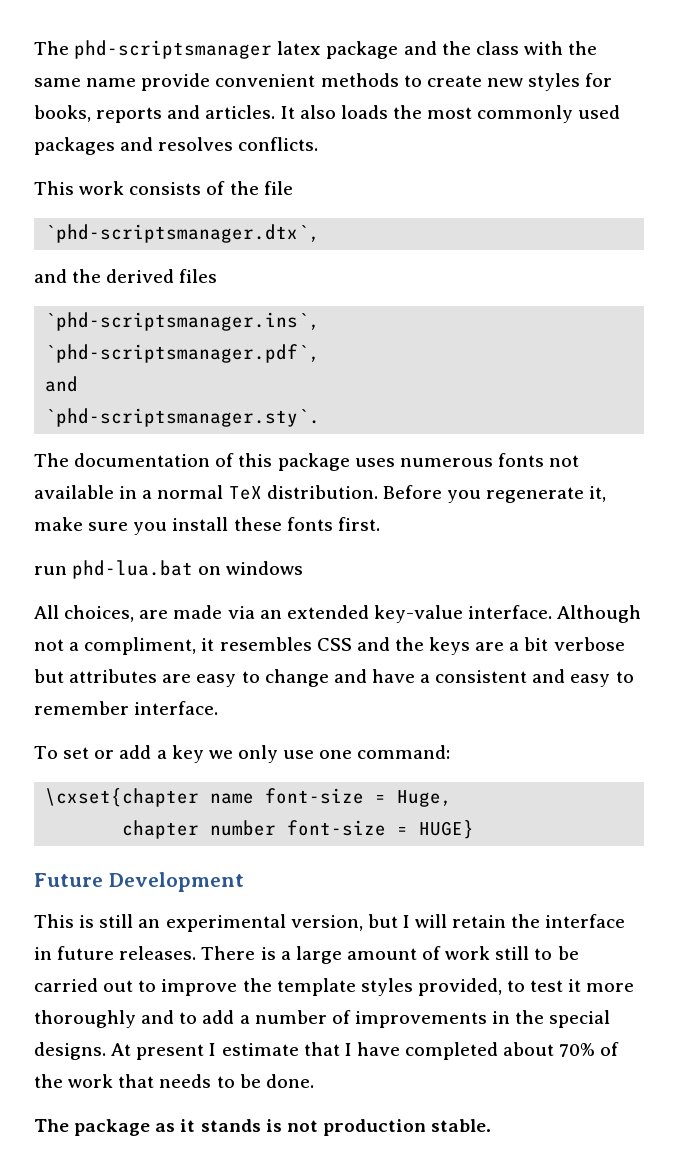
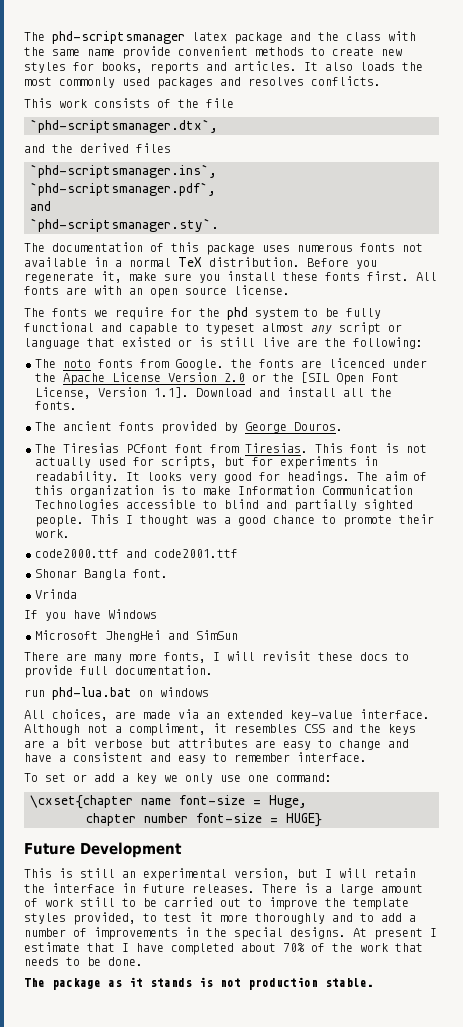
+ All fonts are with an open source license.
+ The fonts we require for the phd system to be fully functional and capable to typeset almost any script or language that existed or is still live are the following:
+ The noto fonts from Google. the fonts are licenced under the Apache License Version 2.0 or the [SIL Open Font License, Version 1.1]. Download and install all the fonts.
+ The ancient fonts provided by George Douros.
+ The Tiresias PCfont font from Tiresias. This font is not actually used for scripts, but for experiments in readability. It looks very good for headings. The aim of this organization is to make Information Communication Technologies accessible to blind and partially sighted people. This I thought was a good chance to promote their work.
+ code2000.ttf and code2001.ttf
+ Shonar Bangla font.
+ Vrinda
+ If you have Windows
+ Microsoft JhengHei and SimSun
+ There are many more fonts, I will revisit these docs to provide full documentation.

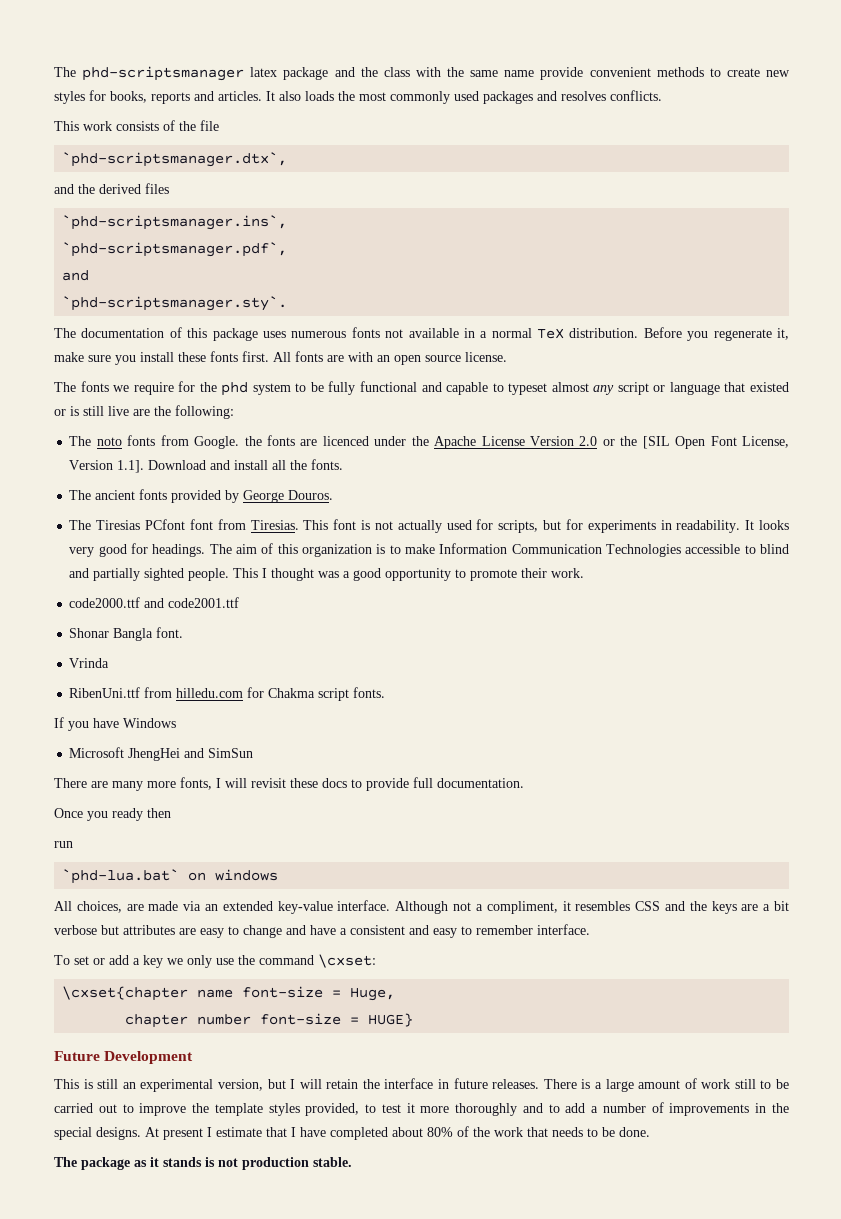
- This I thought was a good chance to promote their work.
+ This I thought was a good opportunity to promote their work.
+ RibenUni.ttf from hilledu.com for Chakma script fonts.
+ Once you ready then
- run phd-lua.bat on windows
+ run
+ `phd-lua.bat` on windows
- To set or add a key we only use one command:
+ To set or add a key we only use the command \cxset:
- At present I estimate that I have completed about 70% of the work that needs to be done.
+ At present I estimate that I have completed about 80% of the work that needs to be done.

